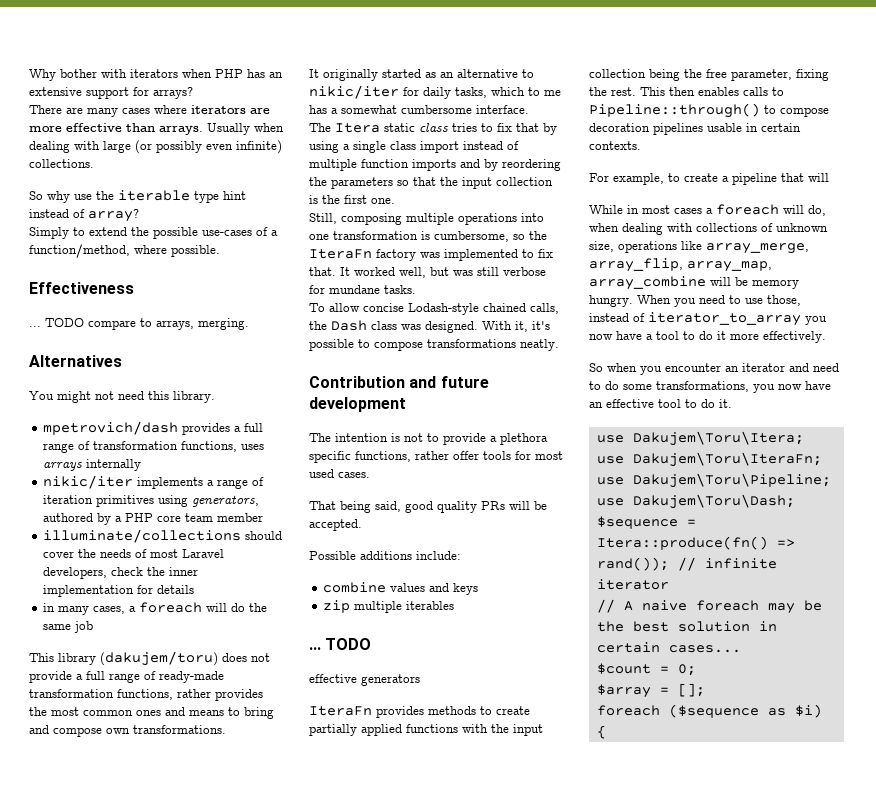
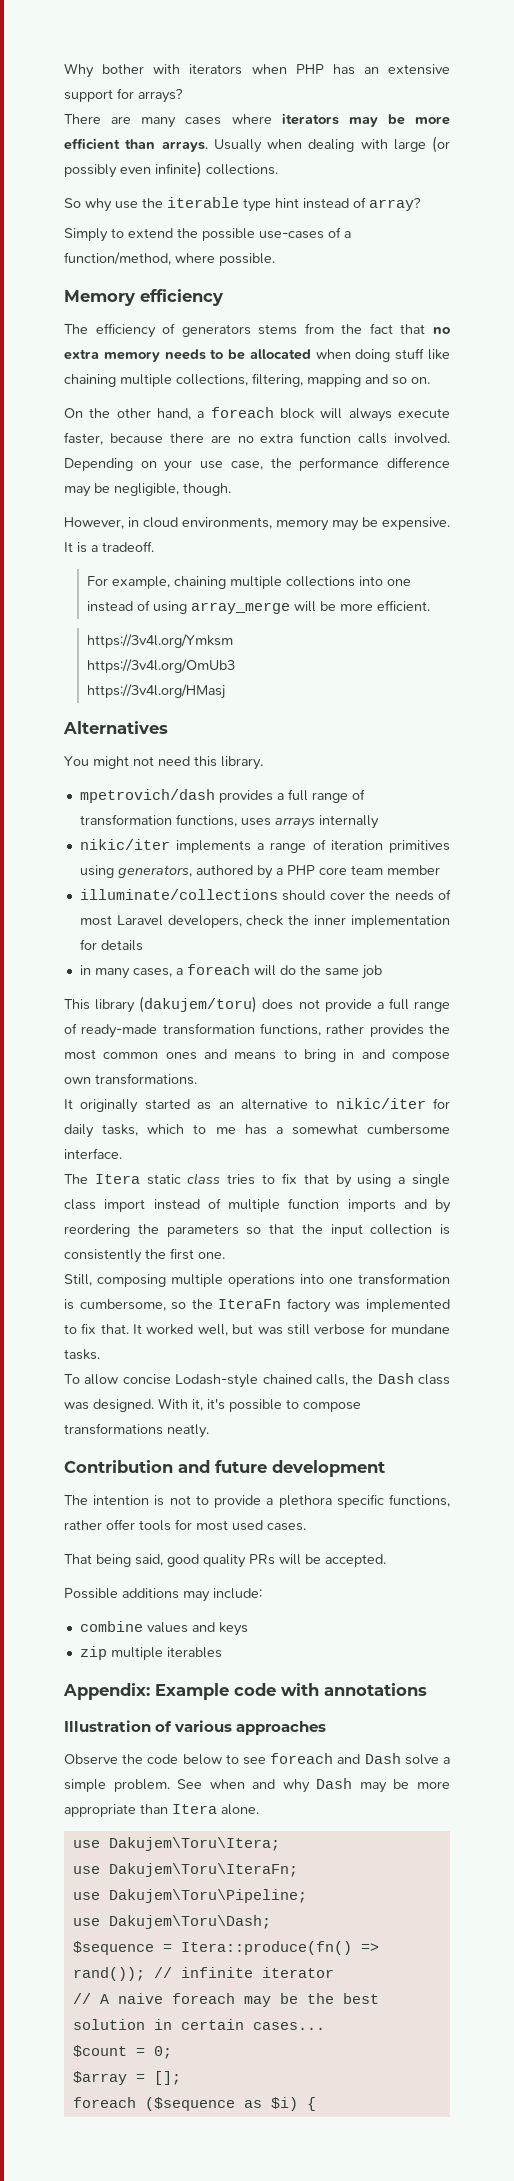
- There are many cases where iterators are more effective than arrays.
+ There are many cases where iterators may be more efficient than arrays.
- Effectiveness
- ... TODO compare to arrays, merging.
+ Memory efficiency
+ The efficiency of generators stems from the fact that no extra memory needs to be allocated when doing stuff like chaining multiple collections, filtering, mapping and so on.
+ On the other hand, a foreach block will always execute faster, because there are no extra function calls involved. Depending on your use case, the performance difference may be negligible, though.
+ However, in cloud environments, memory may be expensive. It is a tradeoff.
+ For example, chaining multiple collections into one instead of using array_merge will be more efficient.
+ https://3v4l.org/Ymksm
+ https://3v4l.org/OmUb3
+ https://3v4l.org/HMasj
- This library (dakujem/toru) does not provide a full range of ready-made transformation functions, rather provides the most common ones and means to bring and compose own transformations.
+ This library (dakujem/toru) does not provide a full range of ready-made transformation functions, rather provides the most common ones and means to bring in and compose own transformations.
- The Itera static class tries to fix that by using a single class import instead of multiple function imports and by reordering the parameters so that the input collection is the first one.
+ The Itera static class tries to fix that by using a single class import instead of multiple function imports and by reordering the parameters so that the input collection is consistently the first one.
- Possible additions include:
+ Possible additions may include:
  zip multiple iterables
- ... TODO
- effective generators
- IteraFn provides methods to create partially applied functions with the input collection being the free parameter, fixing the rest. This then enables calls to Pipeline::through() to compose decoration pipelines usable in certain contexts.
- For example, to create a pipeline that will
- While in most cases a foreach will do, when dealing with collections of unknown size, operations like array_merge, array_flip, array_map, array_combine will be memory hungry. When you need to use those, instead of iterator_to_array you now have a tool to do it more effectively.
- So when you encounter an iterator and need to do some transformations, you now have an effective tool to do it.
+ Appendix: Example code with annotations
+ Illustration of various approaches
+ Observe the code below to see foreach and Dash solve a simple problem. See when and why Dash may be more appropriate than Itera alone.

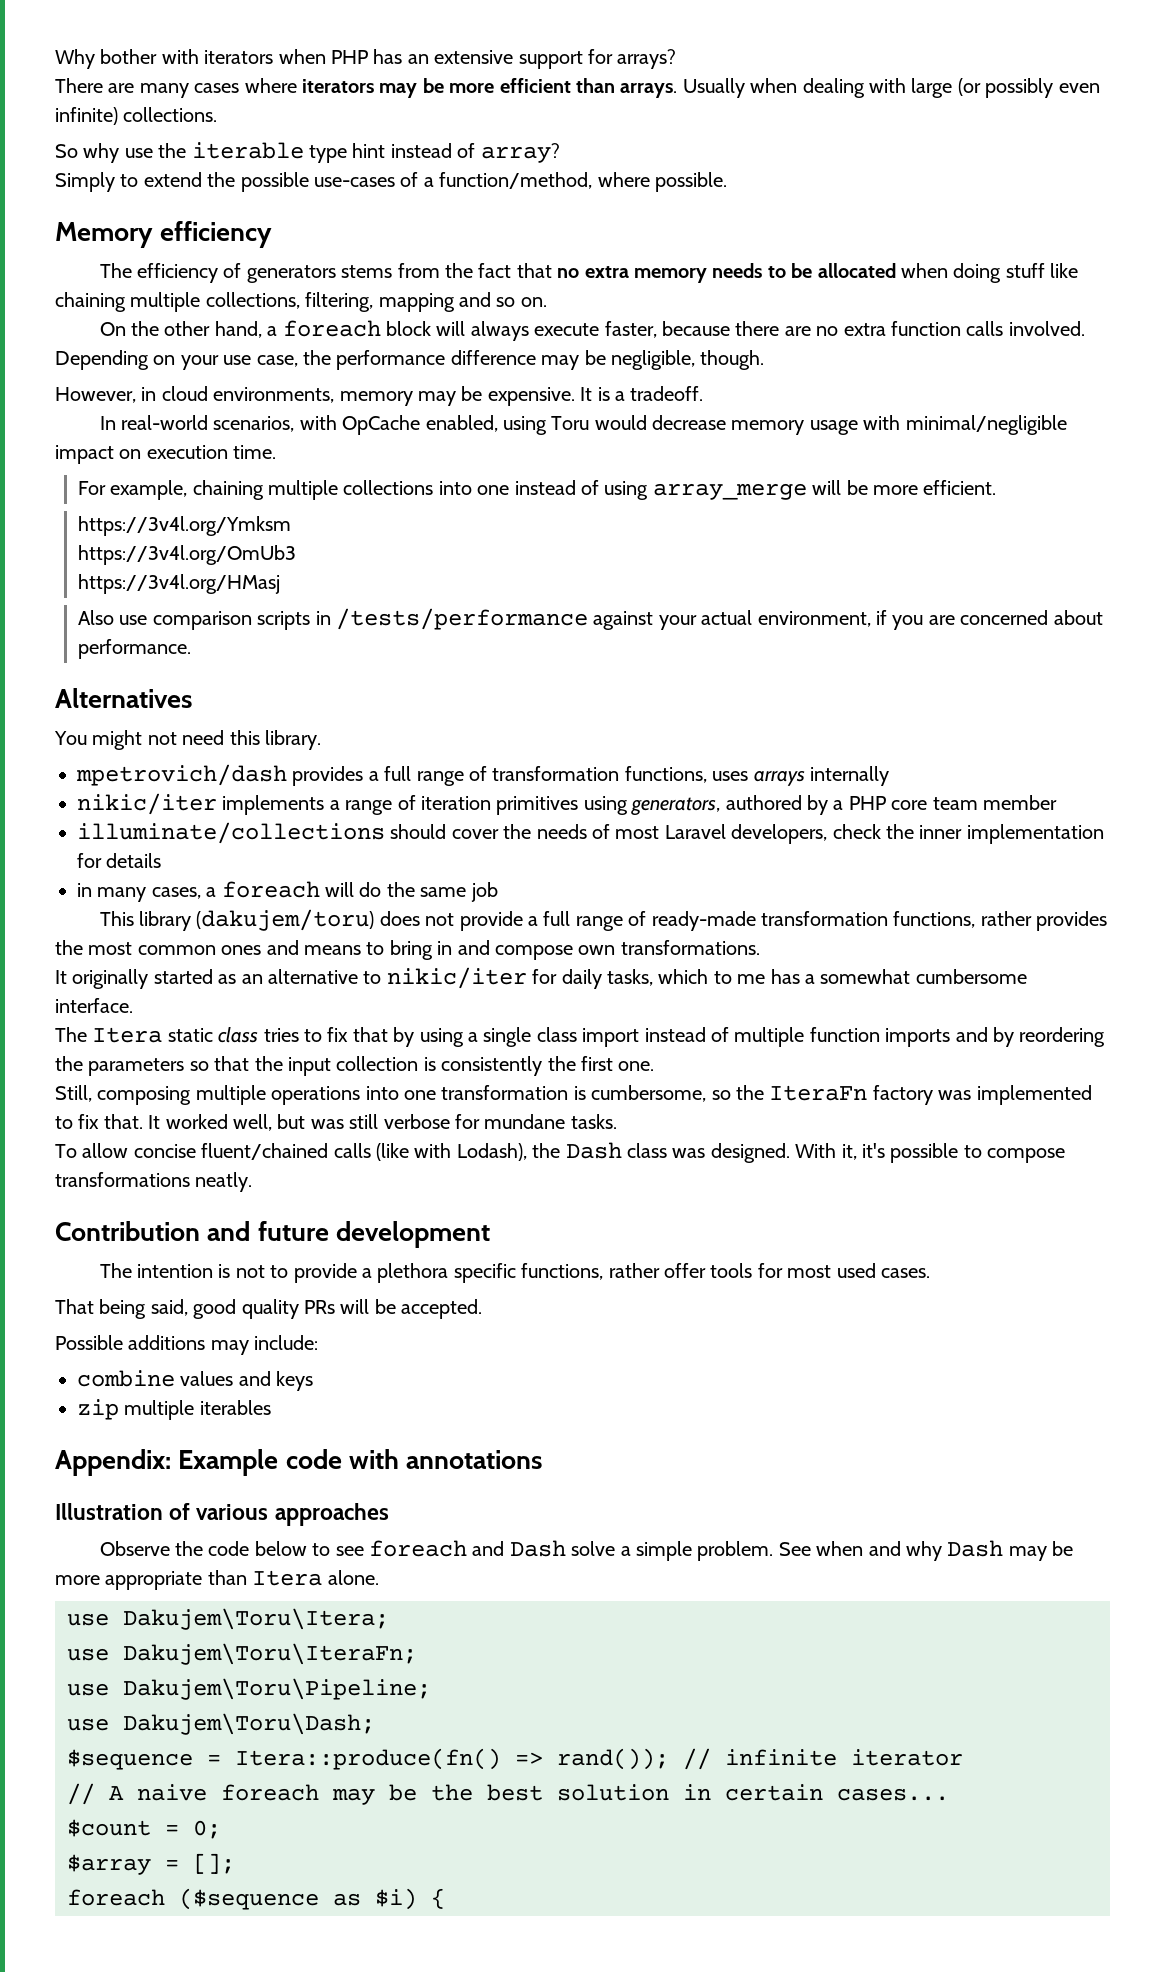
+ In real-world scenarios, with OpCache enabled, using Toru would decrease memory usage with minimal/negligible impact on execution time.
+ Also use comparison scripts in /tests/performance against your actual environment, if you are concerned about performance.
- To allow concise Lodash-style chained calls, the Dash class was designed.
+ To allow concise fluent/chained calls (like with Lodash), the Dash class was designed.

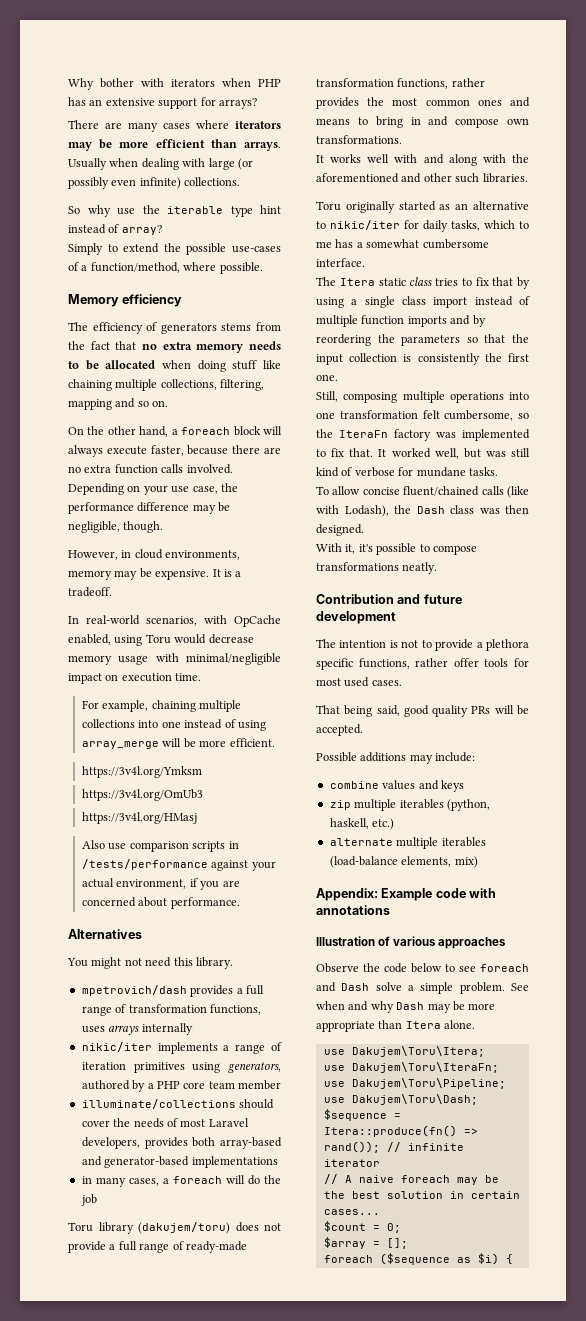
- illuminate/collections should cover the needs of most Laravel developers, check the inner implementation for details
+ illuminate/collections should cover the needs of most Laravel developers, provides both array-based and generator-based implementations
- in many cases, a foreach will do the same job
+ in many cases, a foreach will do the job
- This library (dakujem/toru) does not provide a full range of ready-made transformation functions, rather provides the most common ones and means to bring in and compose own transformations.
+ Toru library (dakujem/toru) does not provide a full range of ready-made transformation functions, rather provides the most common ones and means to bring in and compose own transformations.
- It originally started as an alternative to nikic/iter for daily tasks, which to me has a somewhat cumbersome interface.
+ It works well with and along with the aforementioned and other such libraries.
+ Toru originally started as an alternative to nikic/iter for daily tasks, which to me has a somewhat cumbersome interface.
- Still, composing multiple operations into one transformation is cumbersome, so the IteraFn factory was implemented to fix that.
+ Still, composing multiple operations into one transformation felt cumbersome, so the IteraFn factory was implemented to fix that.
- It worked well, but was still verbose for mundane tasks.
+ It worked well, but was still kind of verbose for mundane tasks.
- To allow concise fluent/chained calls (like with Lodash), the Dash class was designed. With it, it's possible to compose transformations neatly.
+ To allow concise fluent/chained calls (like with Lodash), the Dash class was then designed.
+ With it, it's possible to compose transformations neatly.
- zip multiple iterables
+ zip multiple iterables (python, haskell, etc.)
+ alternate multiple iterables (load-balance elements, mix)

